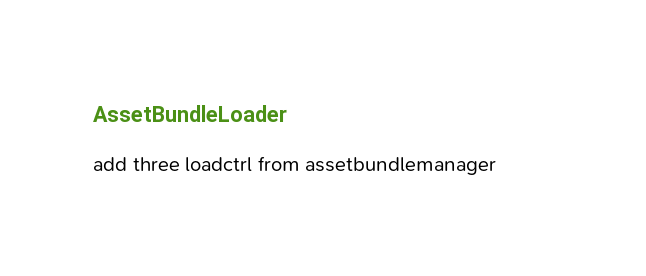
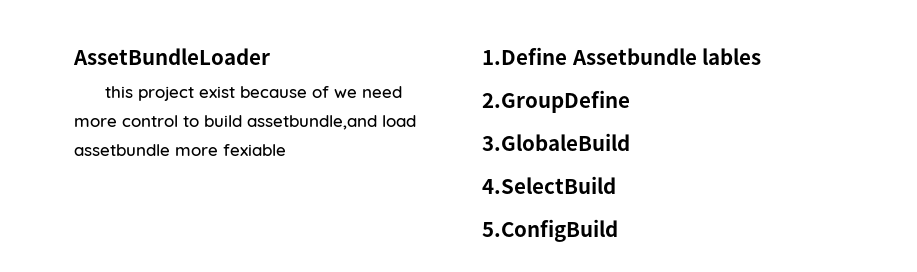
- add three loadctrl from assetbundlemanager
+ this project exist because of we need more control to build assetbundle,and load assetbundle more fexiable
+ 1.Define Assetbundle lables
+ 2.GroupDefine
+ 3.GlobaleBuild
+ 4.SelectBuild
+ 5.ConfigBuild

